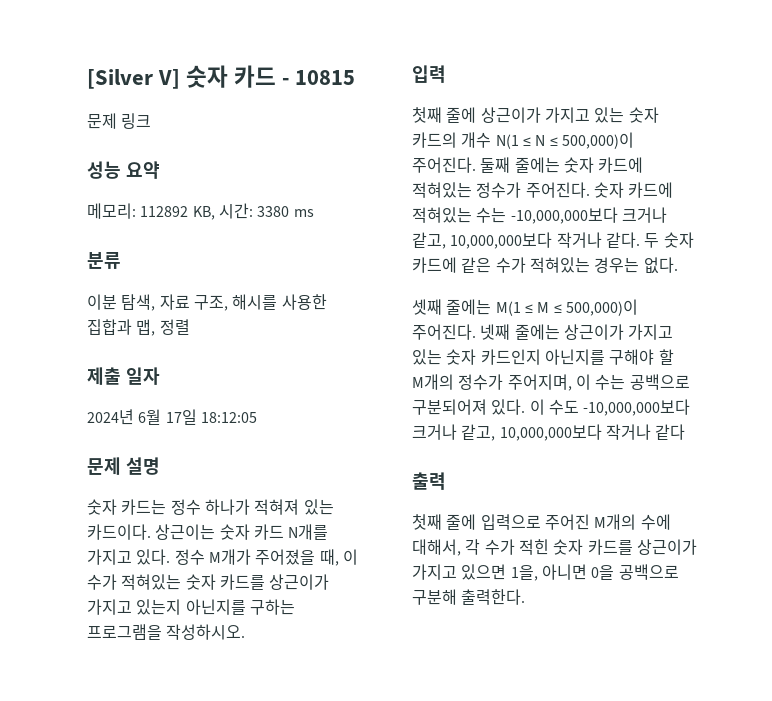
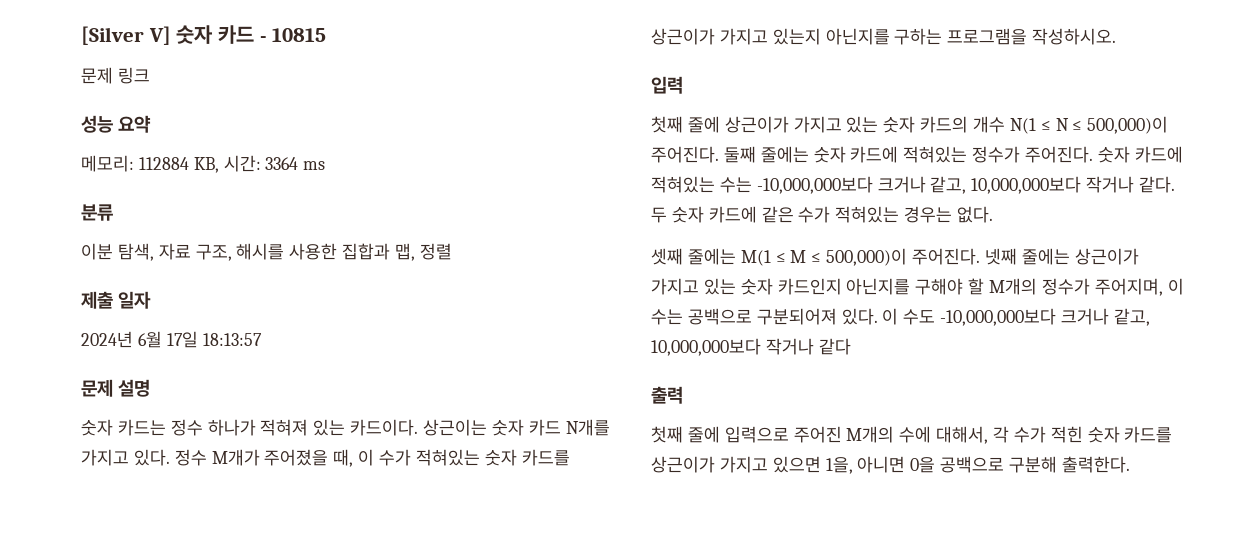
- 메모리: 112892 KB, 시간: 3380 ms
+ 메모리: 112884 KB, 시간: 3364 ms
- 2024년 6월 17일 18:12:05
+ 2024년 6월 17일 18:13:57

